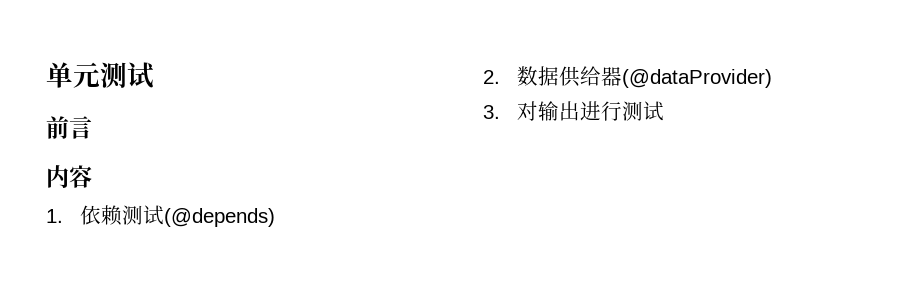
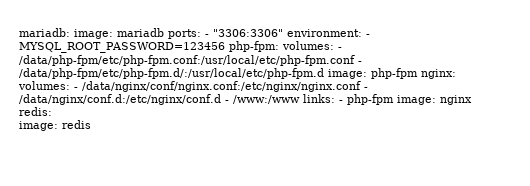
- 单元测试
- 前言
- 内容
- 1.依赖测试(@depends)
- 2.数据供给器(@dataProvider)
- 3.对输出进行测试
+ mariadb: image: mariadb ports: - "3306:3306" environment: - MYSQL_ROOT_PASSWORD=123456 php-fpm: volumes: - /data/php-fpm/etc/php-fpm.conf:/usr/local/etc/php-fpm.conf - /data/php-fpm/etc/php-fpm.d/:/usr/local/etc/php-fpm.d image: php-fpm nginx: volumes: - /data/nginx/conf/nginx.conf:/etc/nginx/nginx.conf - /data/nginx/conf.d:/etc/nginx/conf.d - /www:/www links: - php-fpm image: nginx redis:
+ image: redis

